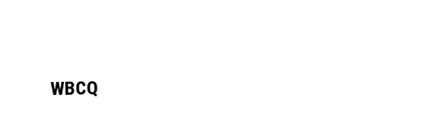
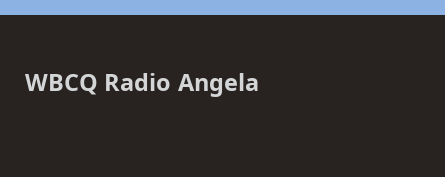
- WBCQ
+ WBCQ Radio Angela

